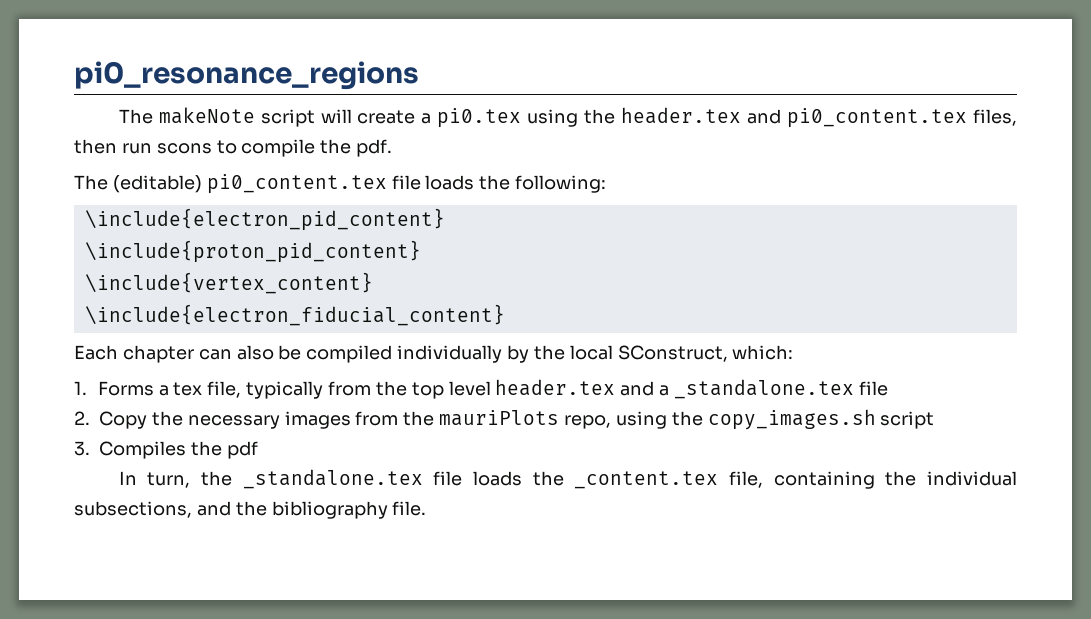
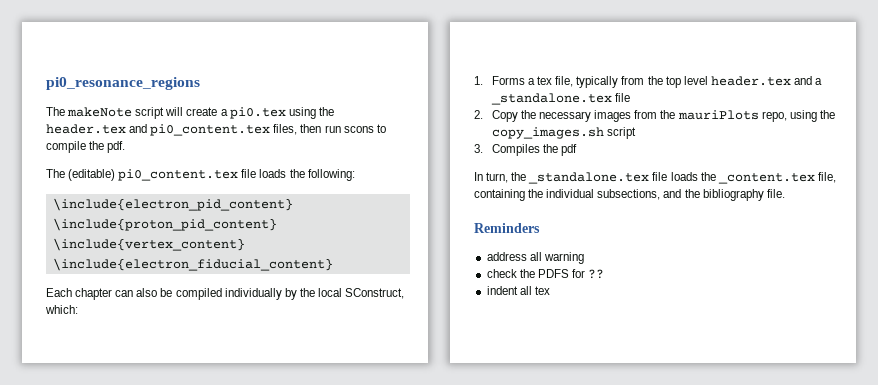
+ Reminders
+ address all warning
+ check the PDFS for ??
+ indent all tex

